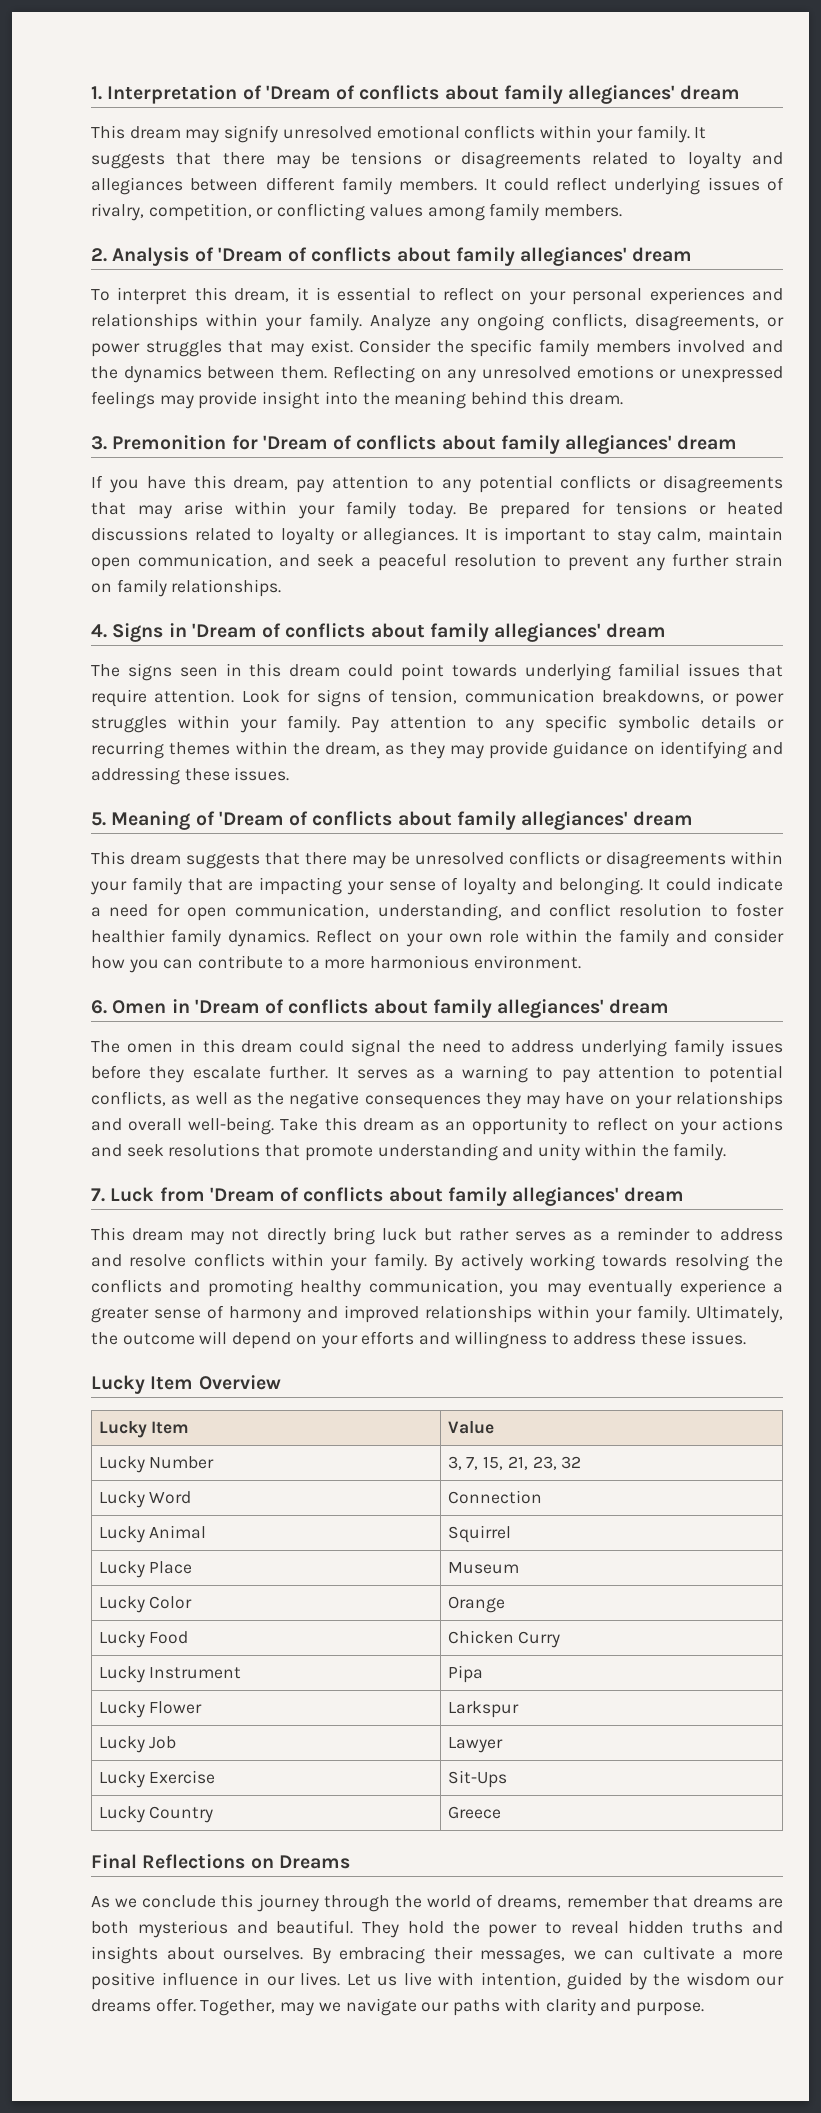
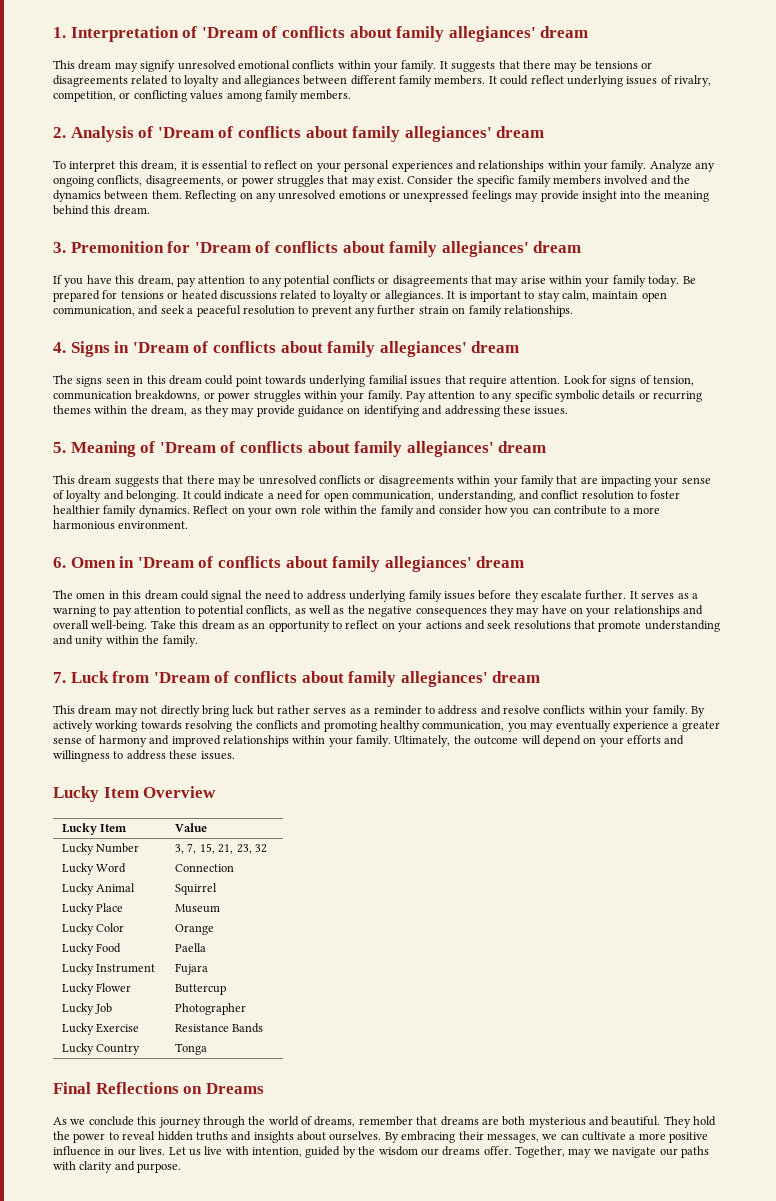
- Lucky Food | Chicken Curry
+ Lucky Food | Paella
- Lucky Instrument | Pipa
+ Lucky Instrument | Fujara
- Lucky Flower | Larkspur
+ Lucky Flower | Buttercup
- Lucky Job | Lawyer
+ Lucky Job | Photographer
- Lucky Exercise | Sit-Ups
+ Lucky Exercise | Resistance Bands
- Lucky Country | Greece
+ Lucky Country | Tonga

